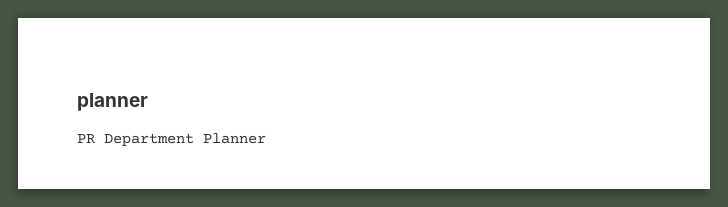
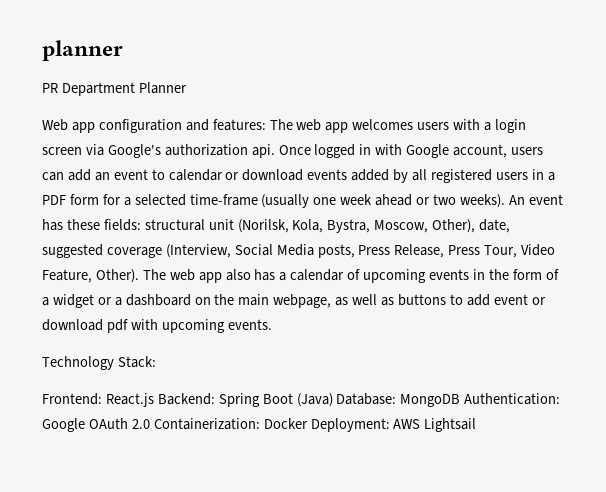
+ Web app configuration and features: The web app welcomes users with a login screen via Google's authorization api. Once logged in with Google account, users can add an event to calendar or download events added by all registered users in a PDF form for a selected time-frame (usually one week ahead or two weeks). An event has these fields: structural unit (Norilsk, Kola, Bystra, Moscow, Other), date, suggested coverage (Interview, Social Media posts, Press Release, Press Tour, Video Feature, Other). The web app also has a calendar of upcoming events in the form of a widget or a dashboard on the main webpage, as well as buttons to add event or download pdf with upcoming events.
+ Technology Stack:
+ Frontend: React.js Backend: Spring Boot (Java) Database: MongoDB Authentication: Google OAuth 2.0 Containerization: Docker Deployment: AWS Lightsail

